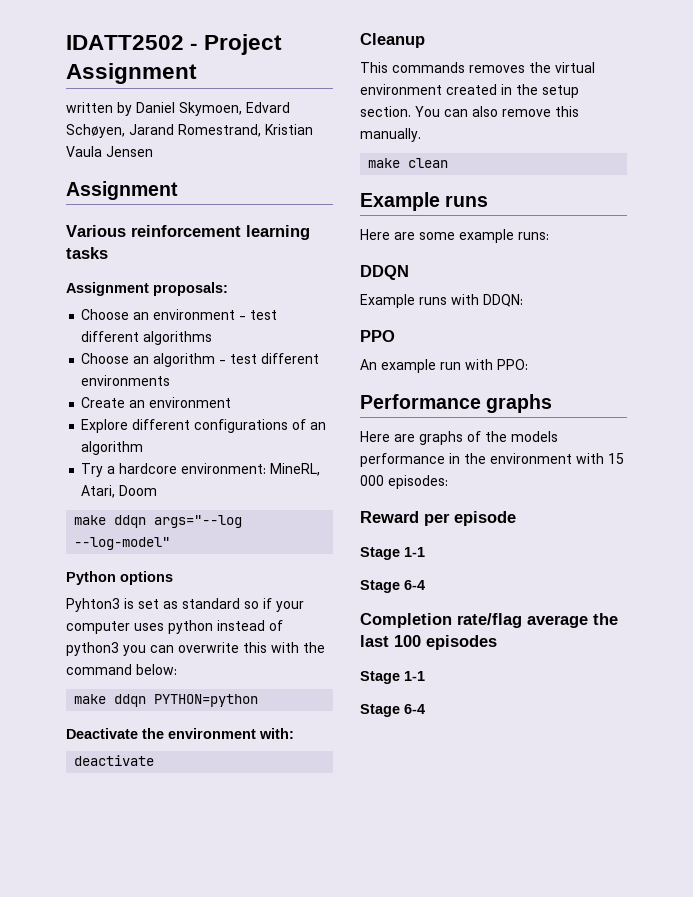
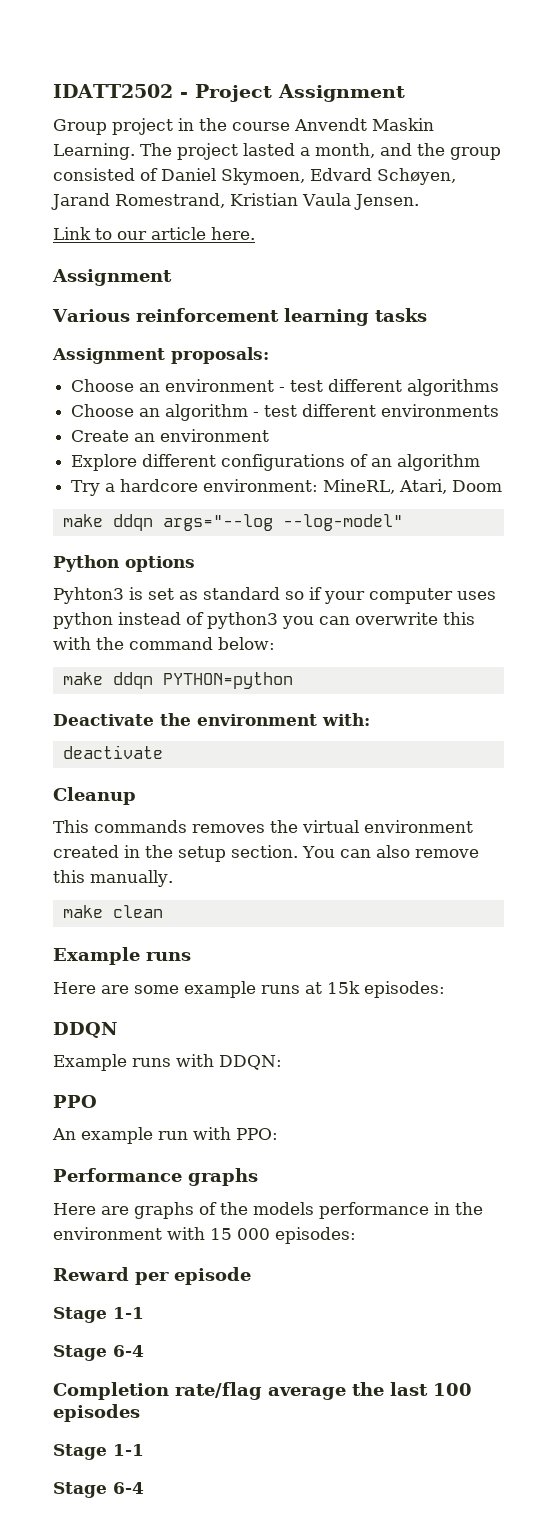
- written by Daniel Skymoen, Edvard Schøyen, Jarand Romestrand, Kristian Vaula Jensen
+ Group project in the course Anvendt Maskin Learning. The project lasted a month, and the group consisted of Daniel Skymoen, Edvard Schøyen, Jarand Romestrand, Kristian Vaula Jensen.
+ Link to our article here.
- Here are some example runs:
+ Here are some example runs at 15k episodes:

